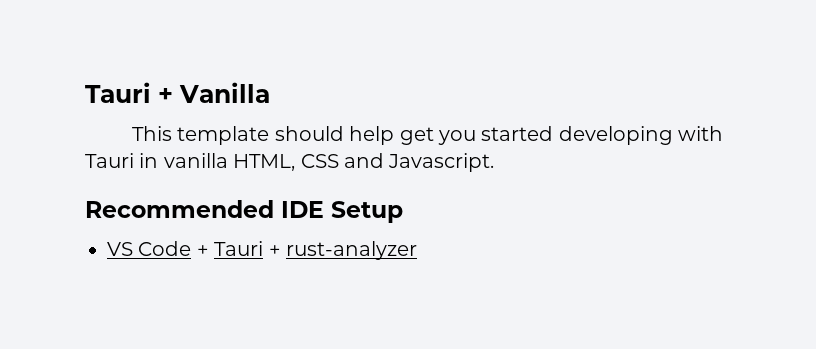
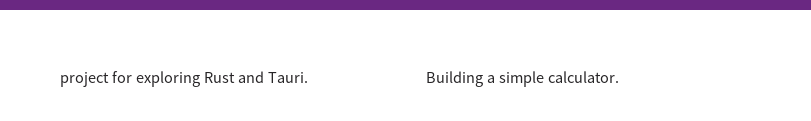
- Tauri + Vanilla
- This template should help get you started developing with Tauri in vanilla HTML, CSS and Javascript.
- Recommended IDE Setup
- VS Code + Tauri + rust-analyzer
+ project for exploring Rust and Tauri.
+ Building a simple calculator.

